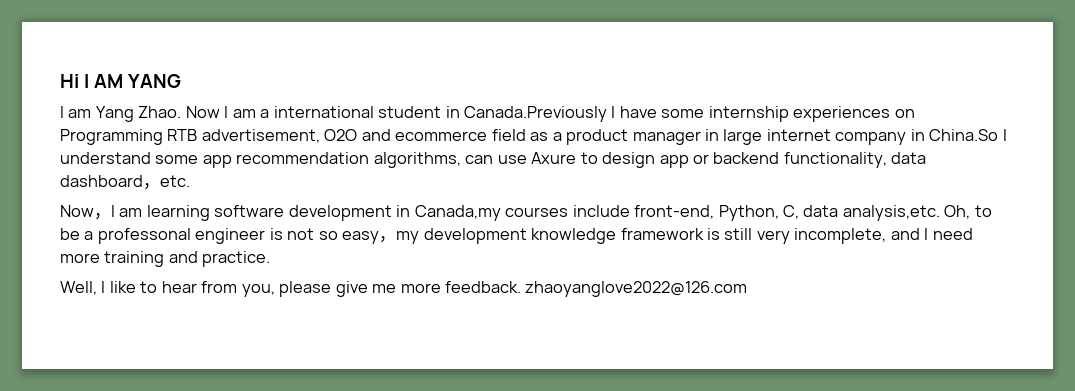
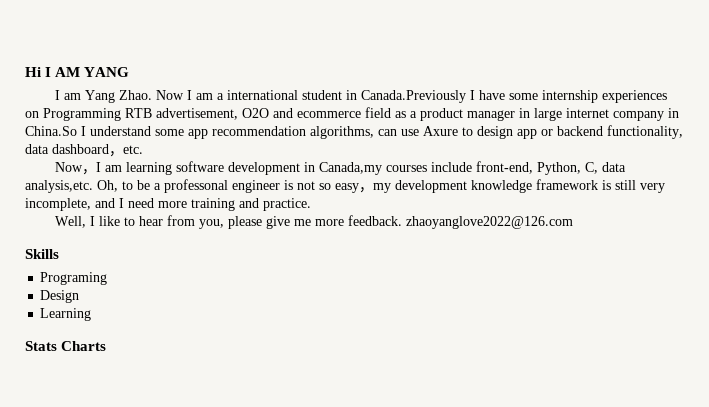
+ Skills
+ Programing
+ Design
+ Learning
+ Stats Charts

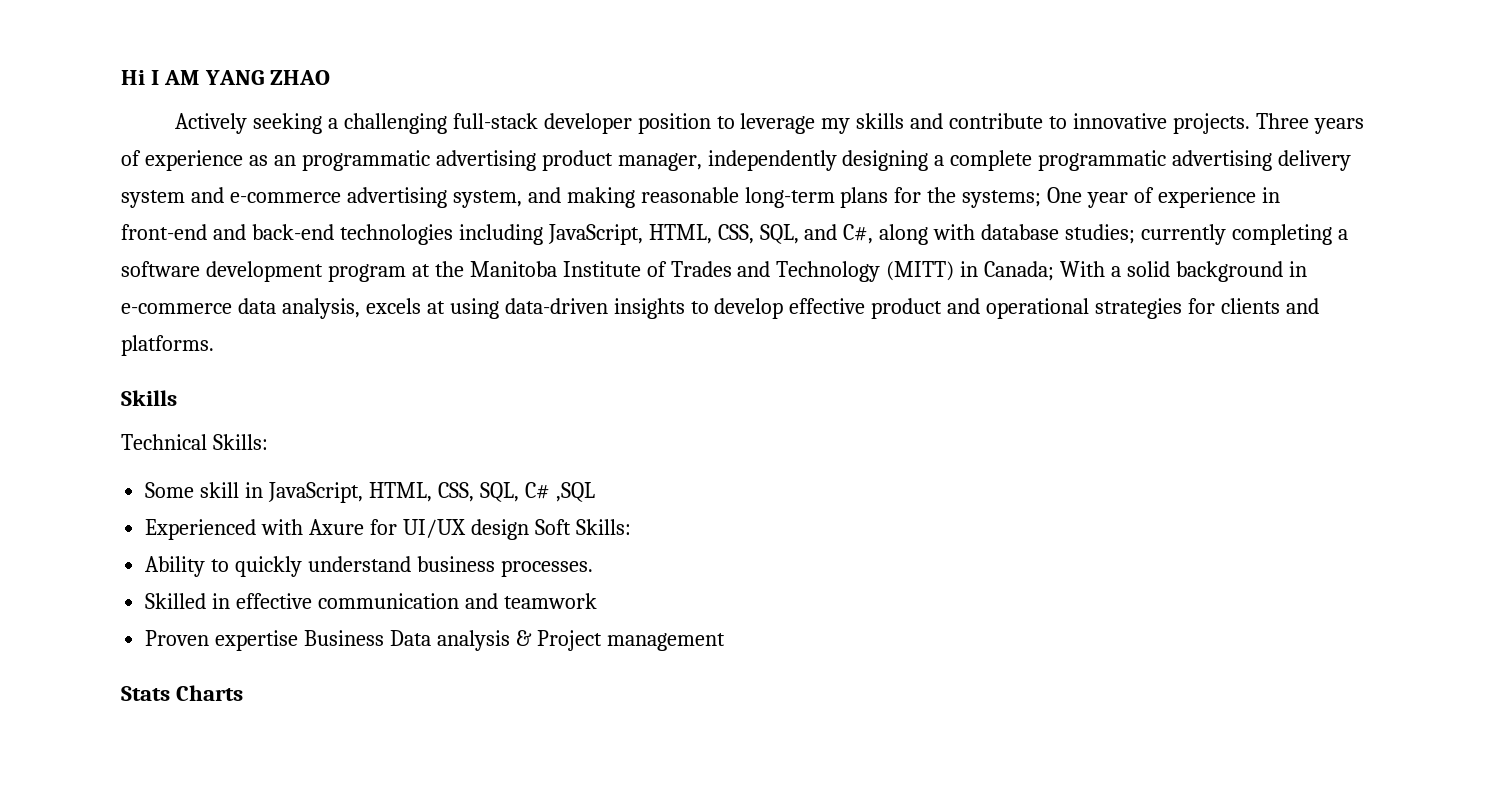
- Hi I AM YANG
- I am Yang Zhao. Now I am a international student in Canada.Previously I have some internship experiences on Programming RTB advertisement, O2O and ecommerce field as a product manager in large internet company in China.So I understand some app recommendation algorithms, can use Axure to design app or backend functionality, data dashboard，etc.
- Now，I am learning software development in Canada,my courses include front-end, Python, C, data analysis,etc. Oh, to be a professonal engineer is not so easy，my development knowledge framework is still very incomplete, and I need more training and practice.
- Well, I like to hear from you, please give me more feedback. zhaoyanglove2022@126.com
+ Hi I AM YANG ZHAO
+ Actively seeking a challenging full-stack developer position to leverage my skills and contribute to innovative projects. Three years of experience as an programmatic advertising product manager, independently designing a complete programmatic advertising delivery system and e-commerce advertising system, and making reasonable long-term plans for the systems; One year of experience in front-end and back-end technologies including JavaScript, HTML, CSS, SQL, and C#, along with database studies; currently completing a software development program at the Manitoba Institute of Trades and Technology (MITT) in Canada; With a solid background in e-commerce data analysis, excels at using data-driven insights to develop effective product and operational strategies for clients and platforms.
  Skills
- Programing
- Design
- Learning
+ Technical Skills:
+ Some skill in JavaScript, HTML, CSS, SQL, C# ,SQL
+ Experienced with Axure for UI/UX design Soft Skills:
+ Ability to quickly understand business processes.
+ Skilled in effective communication and teamwork
+ Proven expertise Business Data analysis & Project management

